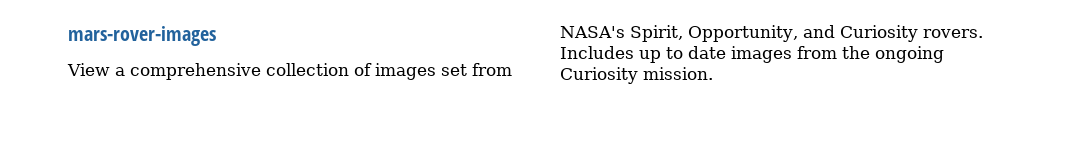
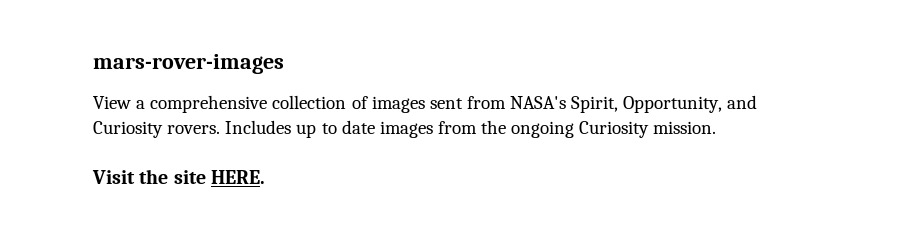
- View a comprehensive collection of images set from NASA's Spirit, Opportunity, and Curiosity rovers.
+ View a comprehensive collection of images sent from NASA's Spirit, Opportunity, and Curiosity rovers.
+ Visit the site HERE.

